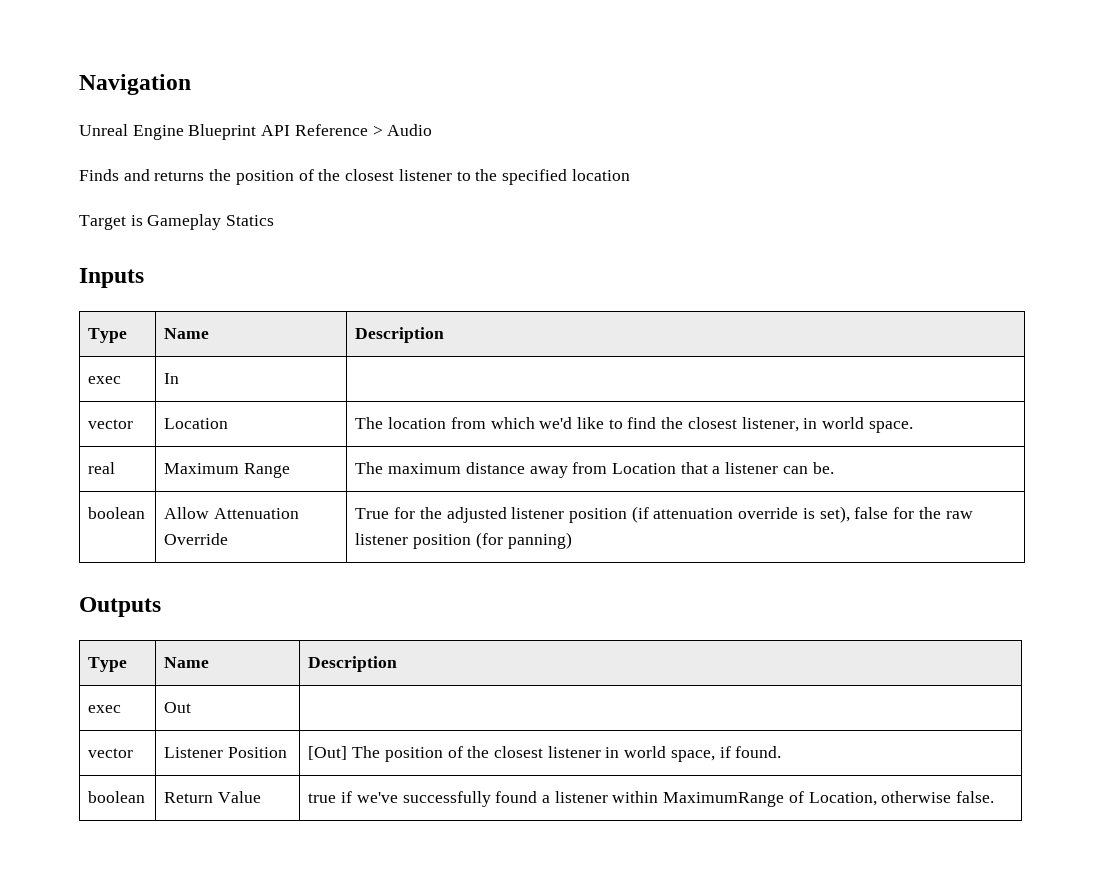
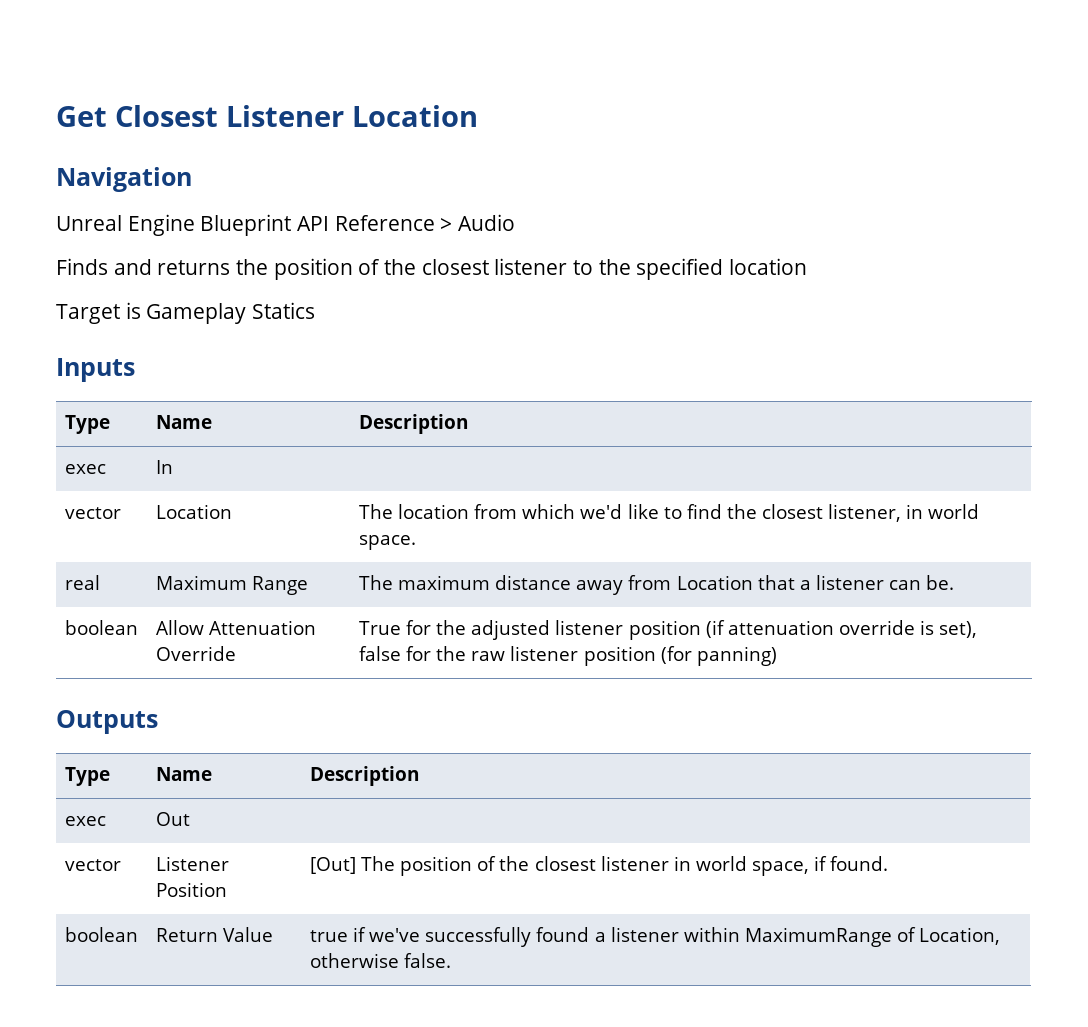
+ Get Closest Listener Location

